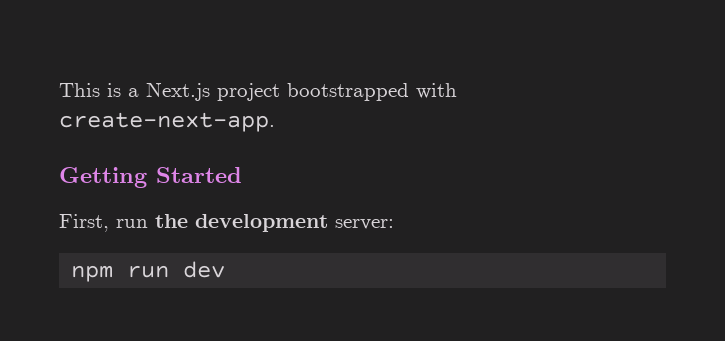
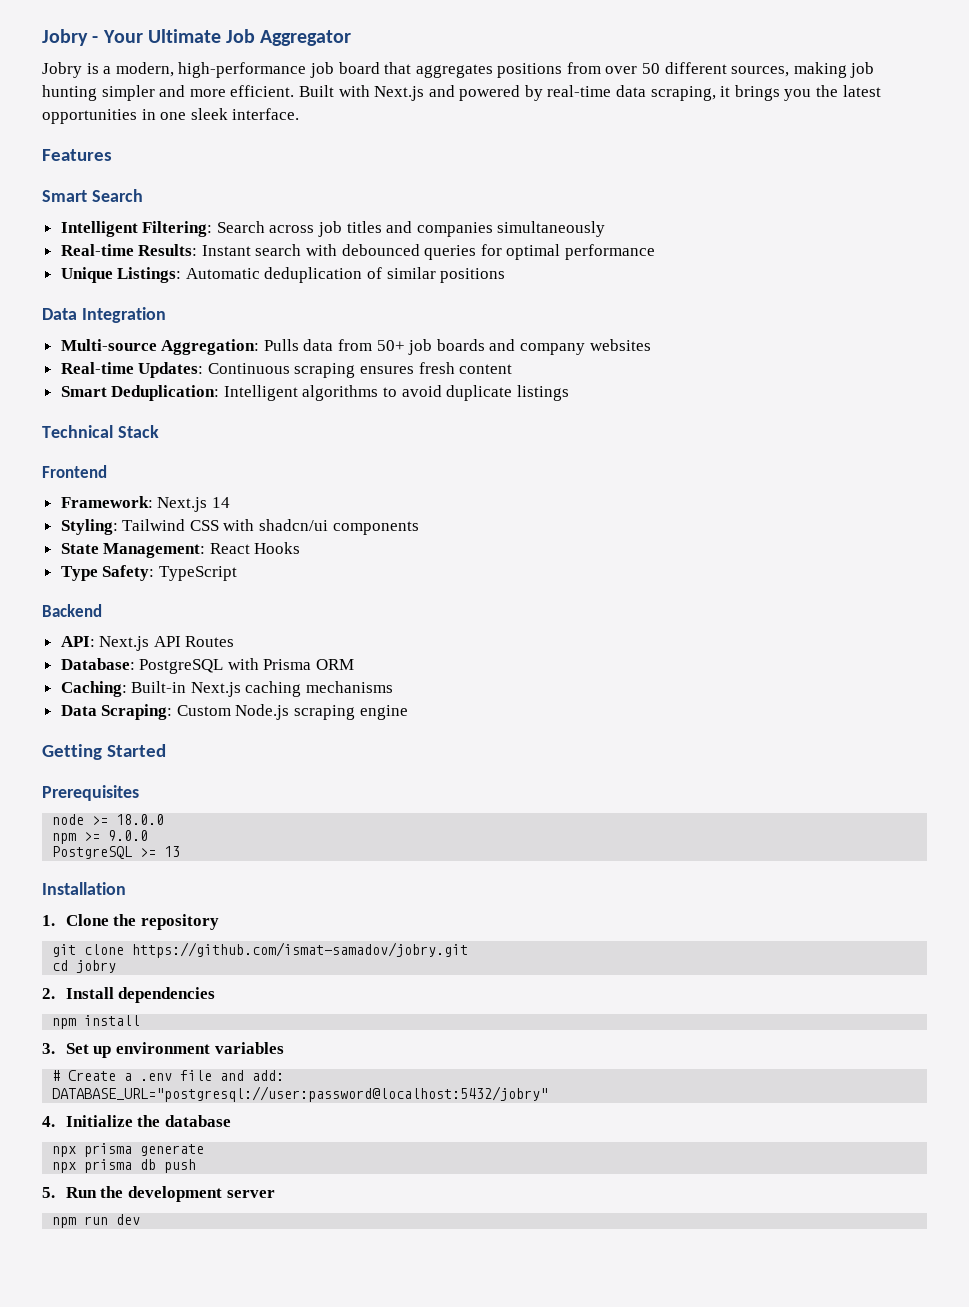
- This is a Next.js project bootstrapped with create-next-app.
+ Jobry - Your Ultimate Job Aggregator
+ Jobry is a modern, high-performance job board that aggregates positions from over 50 different sources, making job hunting simpler and more efficient. Built with Next.js and powered by real-time data scraping, it brings you the latest opportunities in one sleek interface.
+ Features
+ Smart Search
+ Intelligent Filtering: Search across job titles and companies simultaneously
+ Real-time Results: Instant search with debounced queries for optimal performance
+ Unique Listings: Automatic deduplication of similar positions
+ Data Integration
+ Multi-source Aggregation: Pulls data from 50+ job boards and company websites
+ Real-time Updates: Continuous scraping ensures fresh content
+ Smart Deduplication: Intelligent algorithms to avoid duplicate listings
+ Technical Stack
+ Frontend
+ Framework: Next.js 14
+ Styling: Tailwind CSS with shadcn/ui components
+ State Management: React Hooks
+ Type Safety: TypeScript
+ Backend
+ API: Next.js API Routes
+ Database: PostgreSQL with Prisma ORM
+ Caching: Built-in Next.js caching mechanisms
+ Data Scraping: Custom Node.js scraping engine
  Getting Started
- First, run the development server:
+ Prerequisites
+ node >= 18.0.0
+ npm >= 9.0.0
+ PostgreSQL >= 13
+ Installation
+ 1. Clone the repository
+ git clone https://github.com/ismat-samadov/jobry.git
+ cd jobry
+ 2. Install dependencies
+ npm install
+ 3. Set up environment variables
+ # Create a .env file and add:
+ DATABASE_URL="postgresql://user:password@localhost:5432/jobry"
+ 4. Initialize the database
+ npx prisma generate
+ npx prisma db push
+ 5. Run the development server

